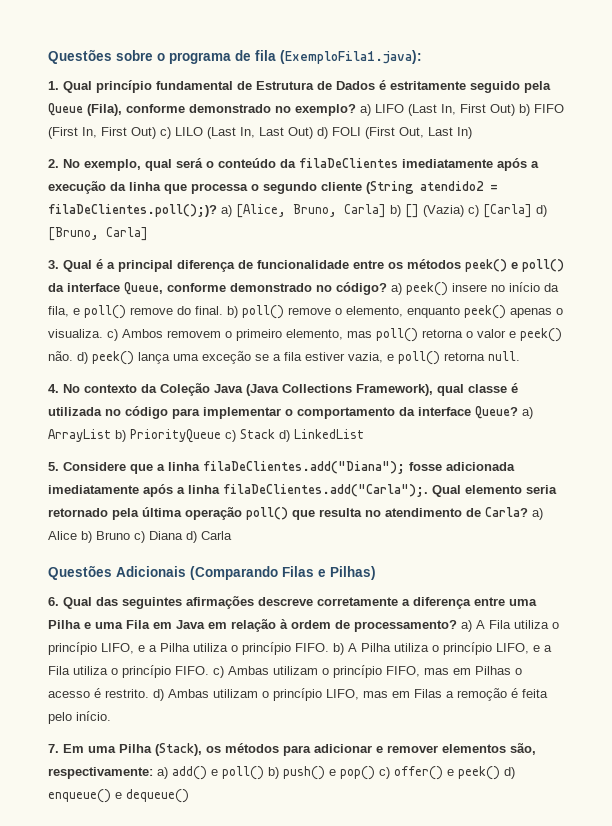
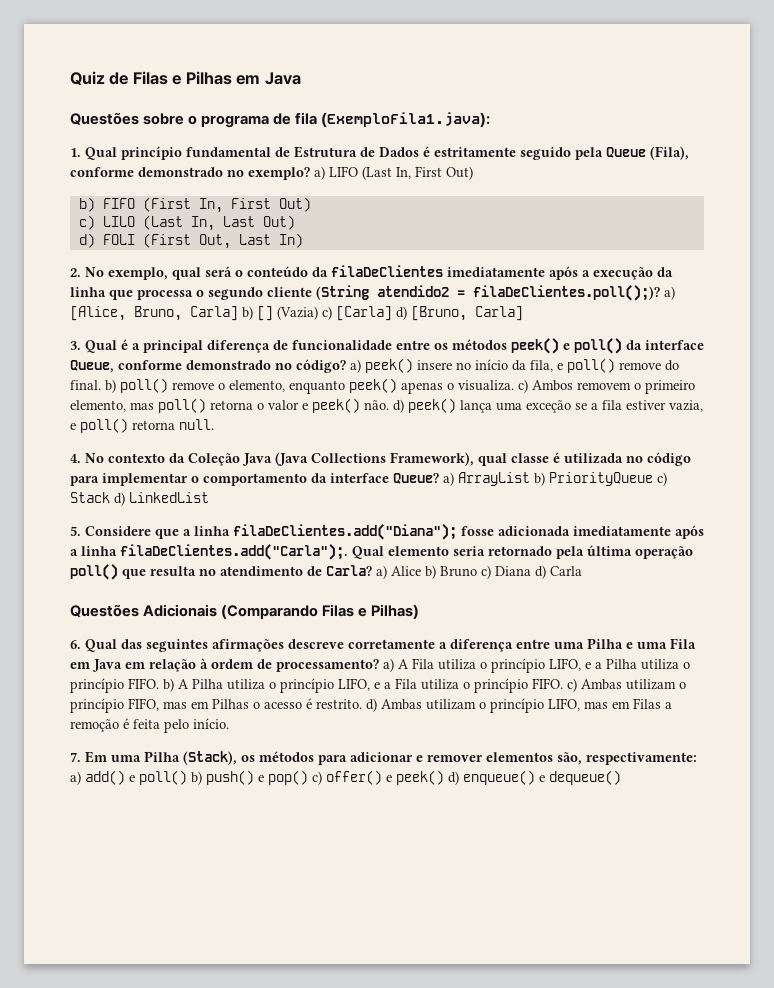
+ Quiz de Filas e Pilhas em Java
- 1. Qual princípio fundamental de Estrutura de Dados é estritamente seguido pela Queue (Fila), conforme demonstrado no exemplo? a) LIFO (Last In, First Out) b) FIFO (First In, First Out) c) LILO (Last In, Last Out) d) FOLI (First Out, Last In)
+ 1. Qual princípio fundamental de Estrutura de Dados é estritamente seguido pela Queue (Fila), conforme demonstrado no exemplo? a) LIFO (Last In, First Out)
+ b) FIFO (First In, First Out)
+ c) LILO (Last In, Last Out)
+ d) FOLI (First Out, Last In)

